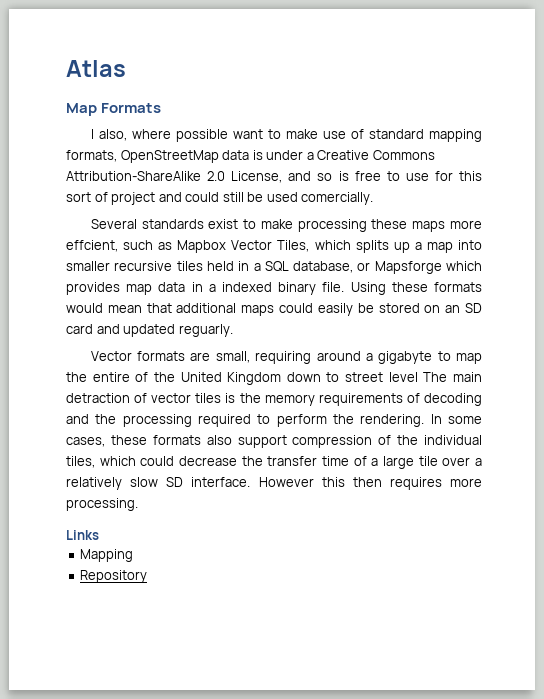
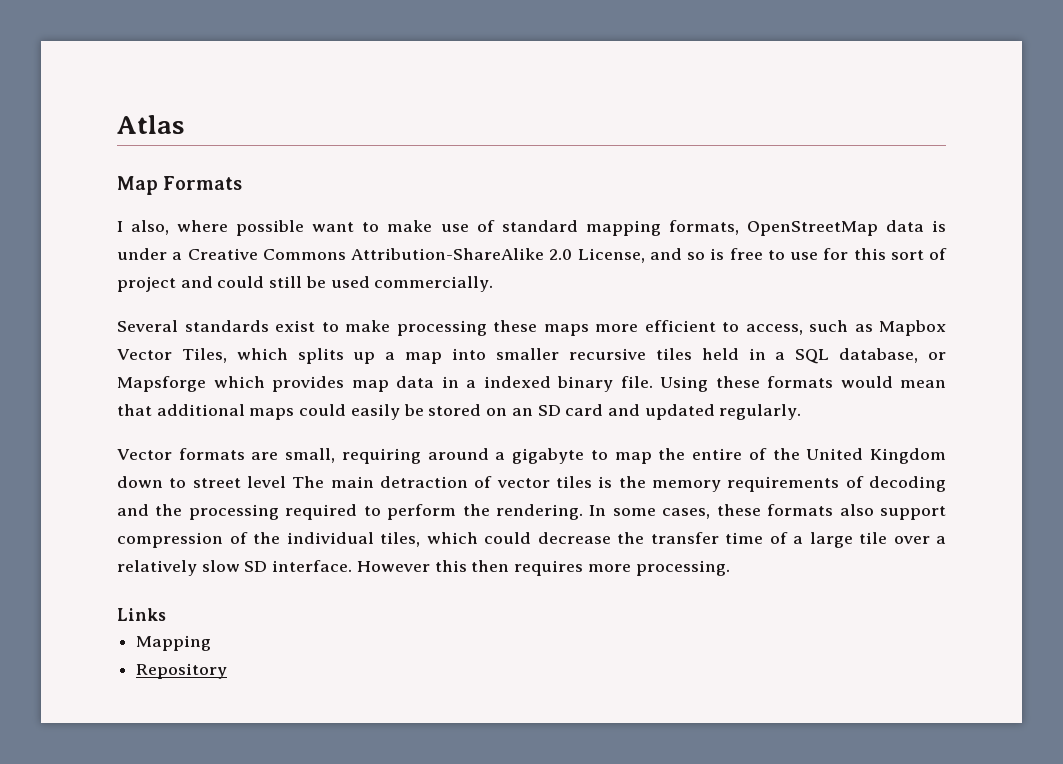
- I also, where possible want to make use of standard mapping formats, OpenStreetMap data is under a Creative Commons Attribution-ShareAlike 2.0 License, and so is free to use for this sort of project and could still be used comercially.
+ I also, where possible want to make use of standard mapping formats, OpenStreetMap data is under a Creative Commons Attribution-ShareAlike 2.0 License, and so is free to use for this sort of project and could still be used commercially.
- Several standards exist to make processing these maps more effcient, such as Mapbox Vector Tiles, which splits up a map into smaller recursive tiles held in a SQL database, or Mapsforge which provides map data in a indexed binary file.
+ Several standards exist to make processing these maps more efficient to access, such as Mapbox Vector Tiles, which splits up a map into smaller recursive tiles held in a SQL database, or Mapsforge which provides map data in a indexed binary file.
- Using these formats would mean that additional maps could easily be stored on an SD card and updated reguarly.
+ Using these formats would mean that additional maps could easily be stored on an SD card and updated regularly.

